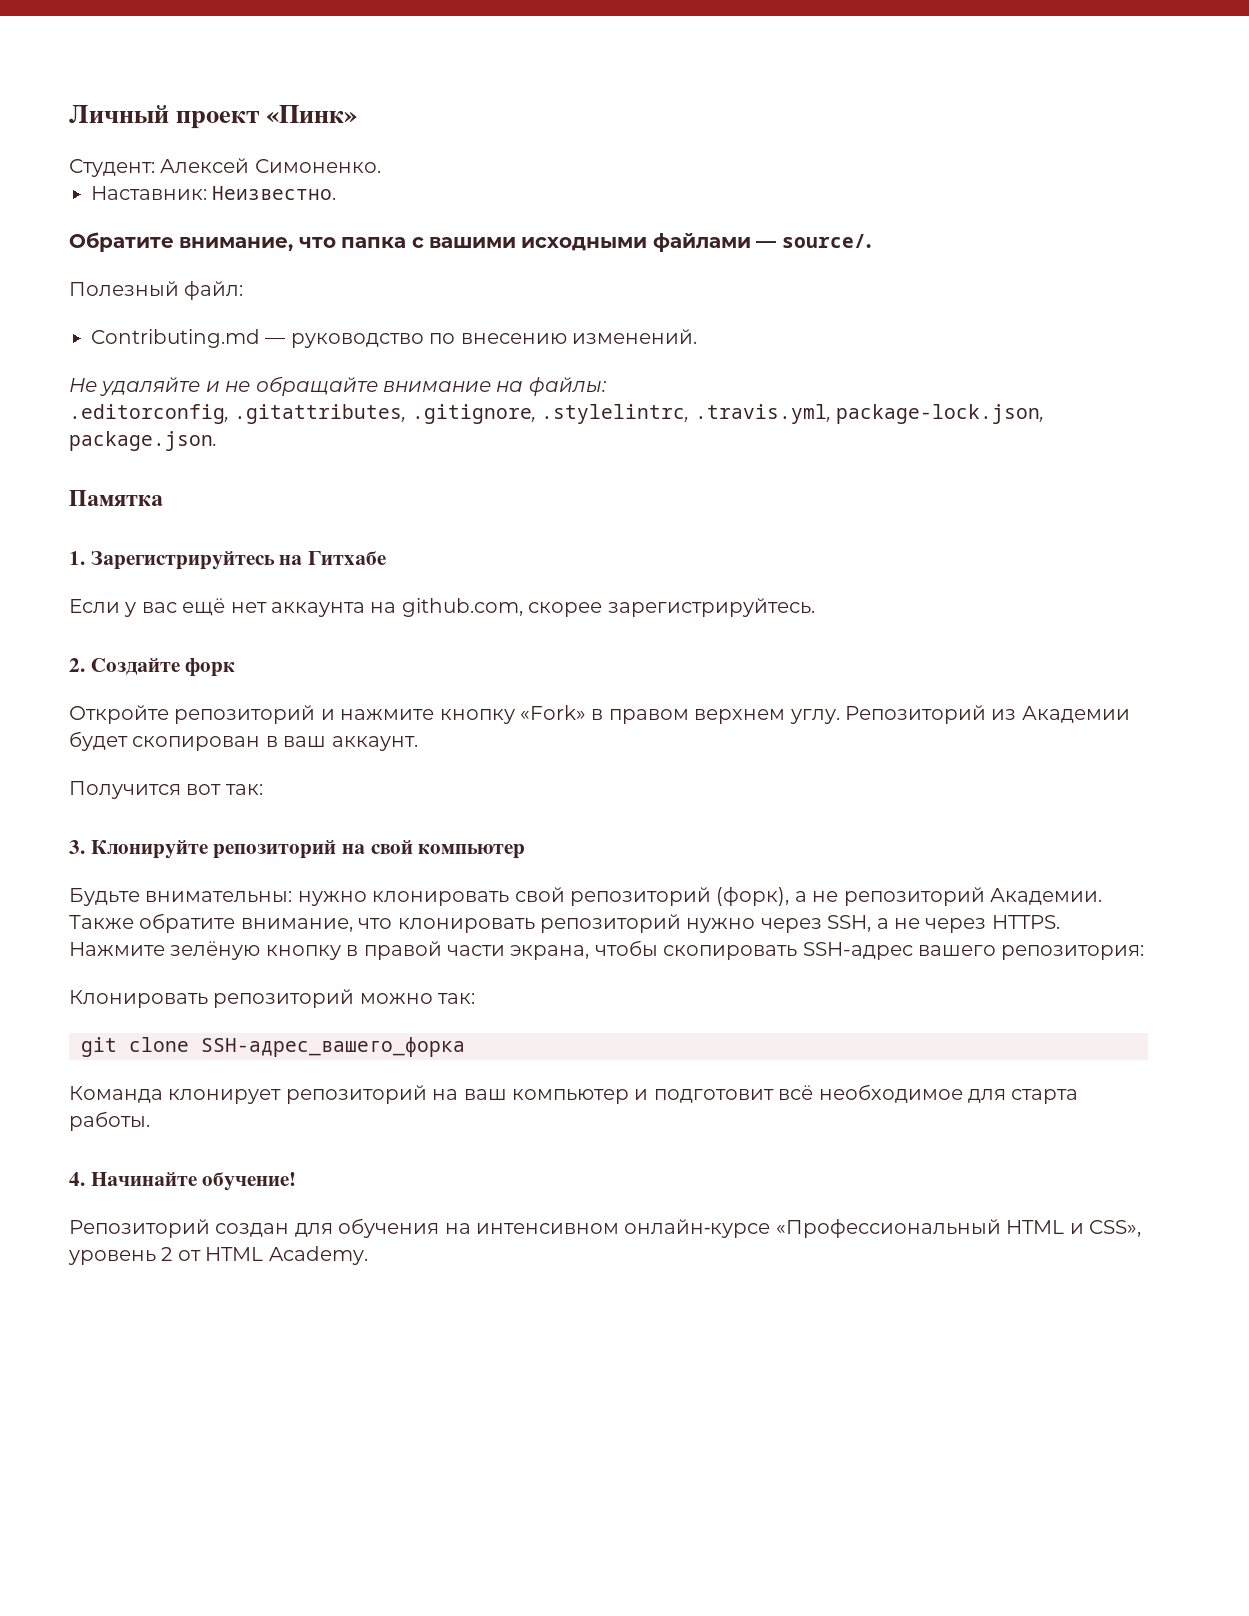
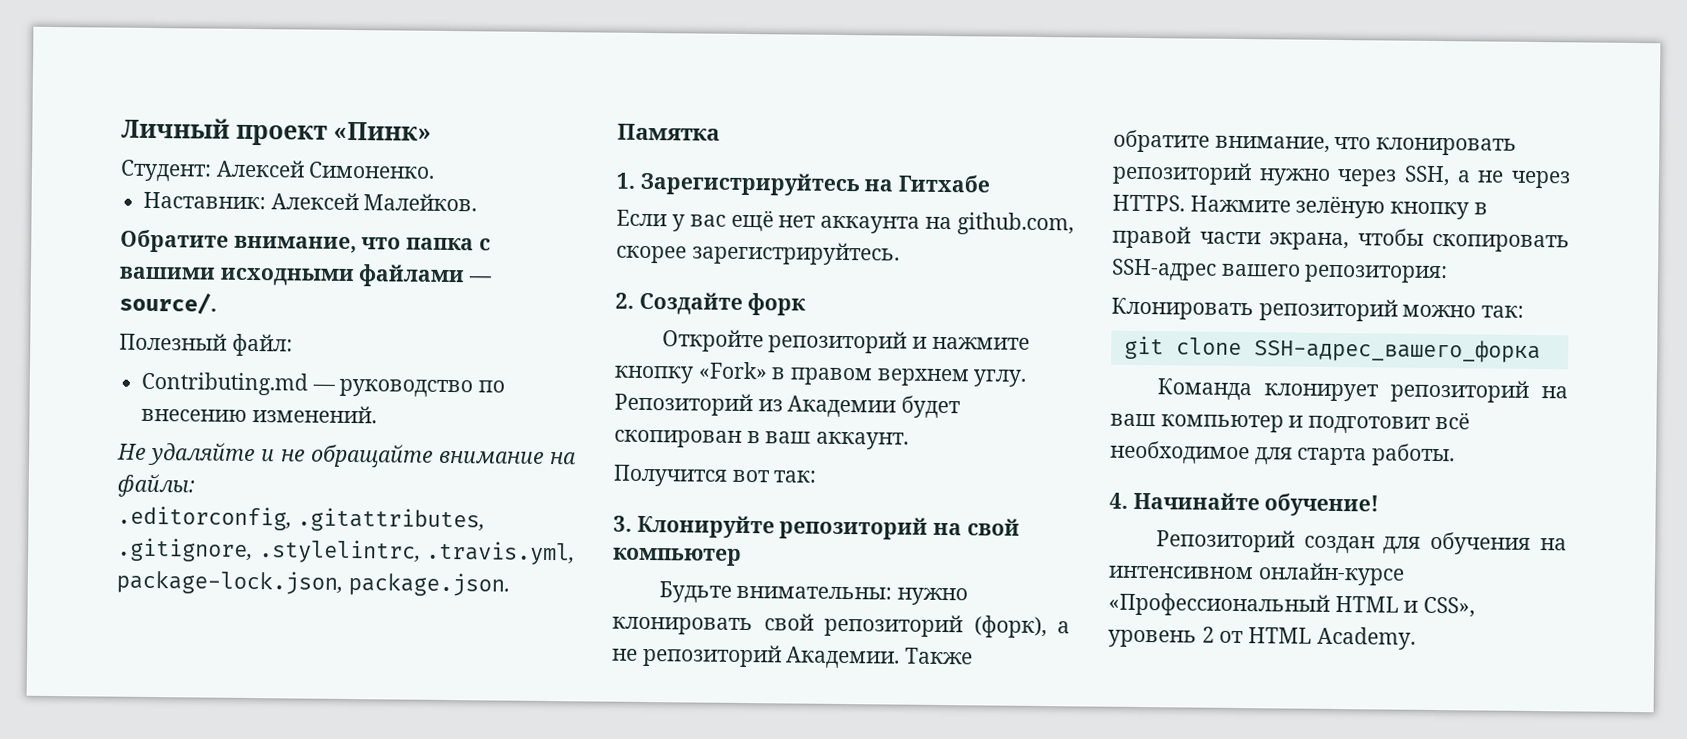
- Наставник: Неизвестно.
+ Наставник: Алексей Малейков.

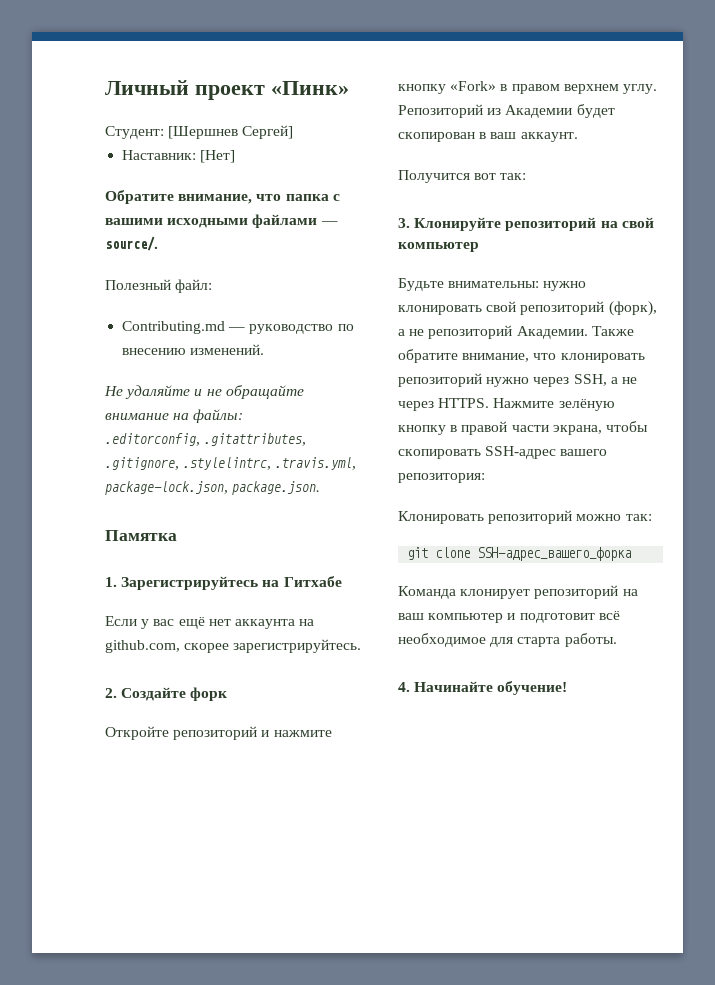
- Студент: Алексей Симоненко.
+ Студент: [Шершнев Сергей]
- Наставник: Алексей Малейков.
+ Наставник: [Нет]
- Репозиторий создан для обучения на интенсивном онлайн‑курсе «Профессиональный HTML и CSS», уровень 2 от HTML Academy.

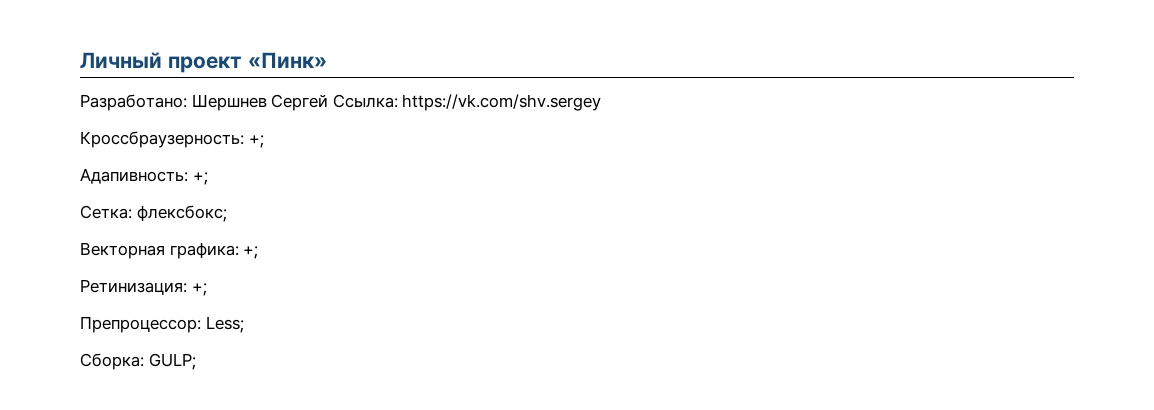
- Студент: [Шершнев Сергей]
- Наставник: [Нет]
- Обратите внимание, что папка с вашими исходными файлами — source/.
- Полезный файл:
- Contributing.md — руководство по внесению изменений.
- Не удаляйте и не обращайте внимание на файлы:
- .editorconfig, .gitattributes, .gitignore, .stylelintrc, .travis.yml, package-lock.json, package.json.
- Памятка
- 1. Зарегистрируйтесь на Гитхабе
- Если у вас ещё нет аккаунта на github.com, скорее зарегистрируйтесь.
- 2. Создайте форк
- Откройте репозиторий и нажмите кнопку «Fork» в правом верхнем углу. Репозиторий из Академии будет скопирован в ваш аккаунт.
- Получится вот так:
- 3. Клонируйте репозиторий на свой компьютер
- Будьте внимательны: нужно клонировать свой репозиторий (форк), а не репозиторий Академии. Также обратите внимание, что клонировать репозиторий нужно через SSH, а не через HTTPS. Нажмите зелёную кнопку в правой части экрана, чтобы скопировать SSH-адрес вашего репозитория:
- Клонировать репозиторий можно так:
- git clone SSH-адрес_вашего_форка
- Команда клонирует репозиторий на ваш компьютер и подготовит всё необходимое для старта работы.
- 4. Начинайте обучение!
+ Разработано: Шершнев Сергей Ссылка: https://vk.com/shv.sergey
+ Кроссбраузерность: +;
+ Адапивность: +;
+ Сетка: флексбокс;
+ Векторная графика: +;
+ Ретинизация: +;
+ Препроцессор: Less;
+ Сборка: GULP;

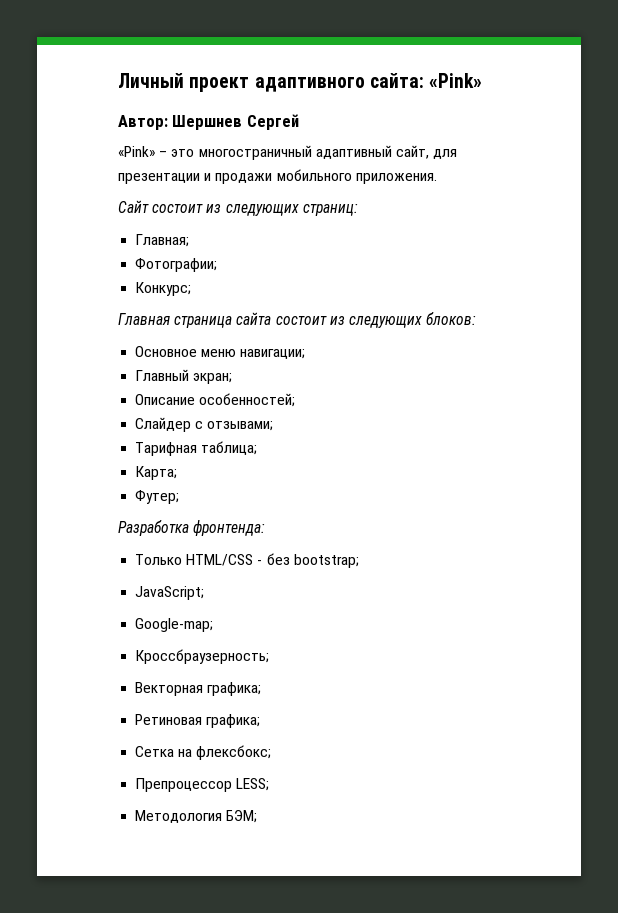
- Личный проект «Пинк»
- Разработано: Шершнев Сергей Ссылка: https://vk.com/shv.sergey
- Кроссбраузерность: +;
- Адапивность: +;
- Сетка: флексбокс;
- Векторная графика: +;
- Ретинизация: +;
- Препроцессор: Less;
- Сборка: GULP;
+ Личный проект адаптивного сайта: «Pink»
+ Автор: Шершнев Сергей
+ «Pink» – это многостраничный адаптивный сайт, для презентации и продажи мобильного приложения.
+ Сайт состоит из следующих страниц:
+ Главная;
+ Фотографии;
+ Конкурс;
+ Главная страница сайта состоит из следующих блоков:
+ Основное меню навигации;
+ Главный экран;
+ Описание особенностей;
+ Слайдер с отзывами;
+ Тарифная таблица;
+ Карта;
+ Футер;
+ Разработка фронтенда:
+ Только HTML/CSS - без bootstrap;
+ JavaScript;
+ Google-map;
+ Кроссбраузерность;
+ Векторная графика;
+ Ретиновая графика;
+ Сетка на флексбокс;
+ Препроцессор LESS;
+ Методология БЭМ;

